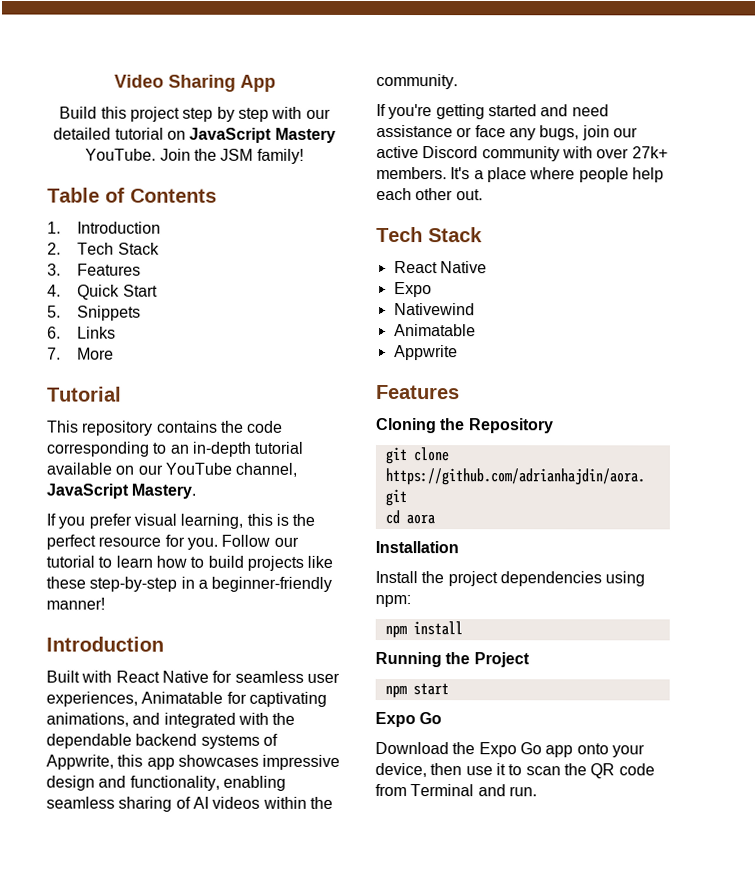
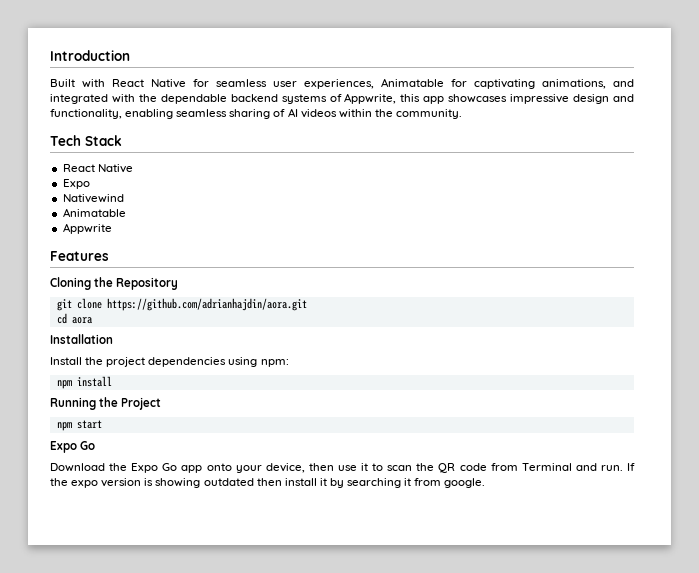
- Video Sharing App
- Build this project step by step with our detailed tutorial on JavaScript Mastery YouTube. Join the JSM family!
- Table of Contents
- 1. Introduction
- 2. Tech Stack
- 3. Features
- 4. Quick Start
- 5. Snippets
- 6. Links
- 7. More
- Tutorial
- This repository contains the code corresponding to an in-depth tutorial available on our YouTube channel, JavaScript Mastery.
- If you prefer visual learning, this is the perfect resource for you. Follow our tutorial to learn how to build projects like these step-by-step in a beginner-friendly manner!
- If you're getting started and need assistance or face any bugs, join our active Discord community with over 27k+ members. It's a place where people help each other out.
+ If the expo version is showing outdated then install it by searching it from google.

